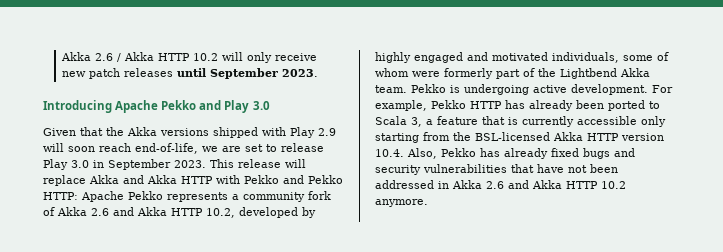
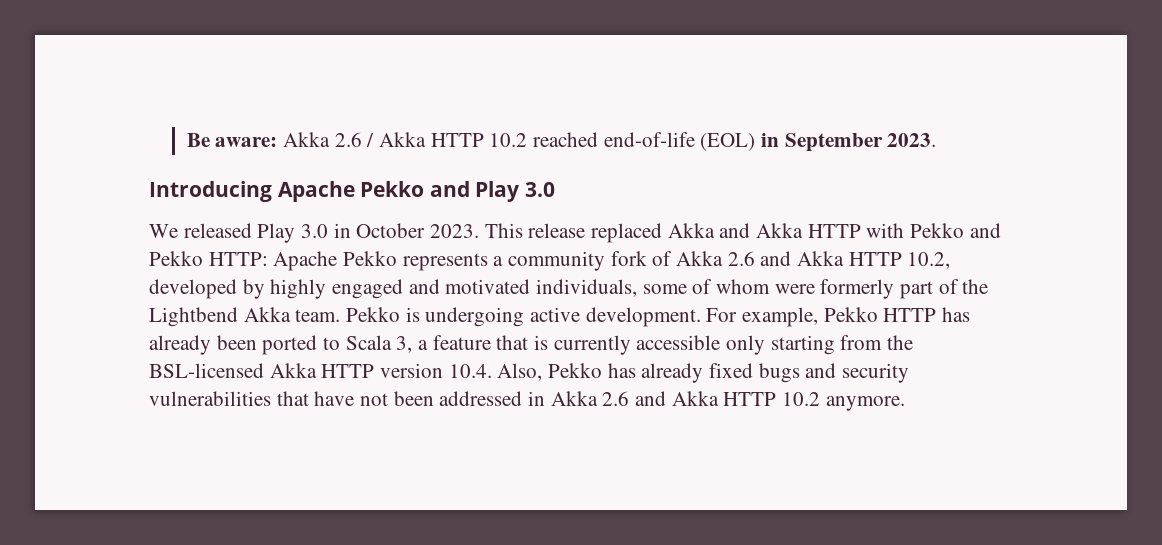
- Akka 2.6 / Akka HTTP 10.2 will only receive new patch releases until September 2023.
+ Be aware: Akka 2.6 / Akka HTTP 10.2 reached end-of-life (EOL) in September 2023.
- Given that the Akka versions shipped with Play 2.9 will soon reach end-of-life, we are set to release Play 3.0 in September 2023.
+ We released Play 3.0 in October 2023.
- This release will replace Akka and Akka HTTP with Pekko and Pekko HTTP: Apache Pekko represents a community fork of Akka 2.6 and Akka HTTP 10.2, developed by highly engaged and motivated individuals, some of whom were formerly part of the Lightbend Akka team.
+ This release replaced Akka and Akka HTTP with Pekko and Pekko HTTP: Apache Pekko represents a community fork of Akka 2.6 and Akka HTTP 10.2, developed by highly engaged and motivated individuals, some of whom were formerly part of the Lightbend Akka team.

